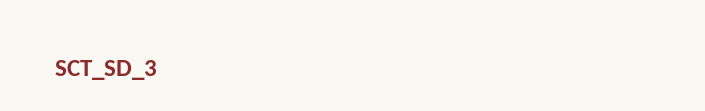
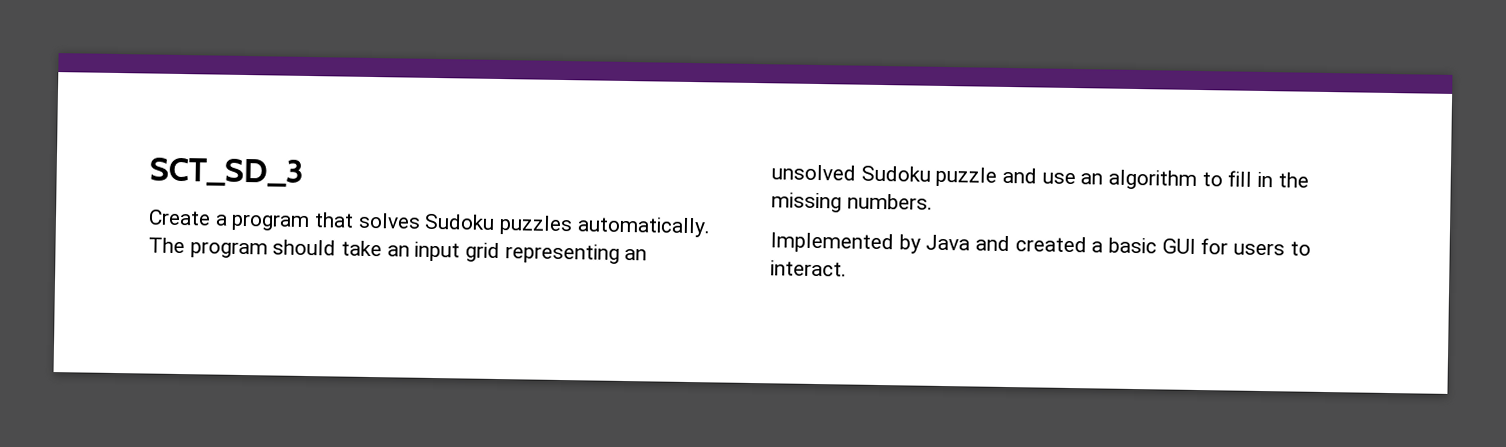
+ Create a program that solves Sudoku puzzles automatically. The program should take an input grid representing an unsolved Sudoku puzzle and use an algorithm to fill in the missing numbers.
+ Implemented by Java and created a basic GUI for users to interact.

